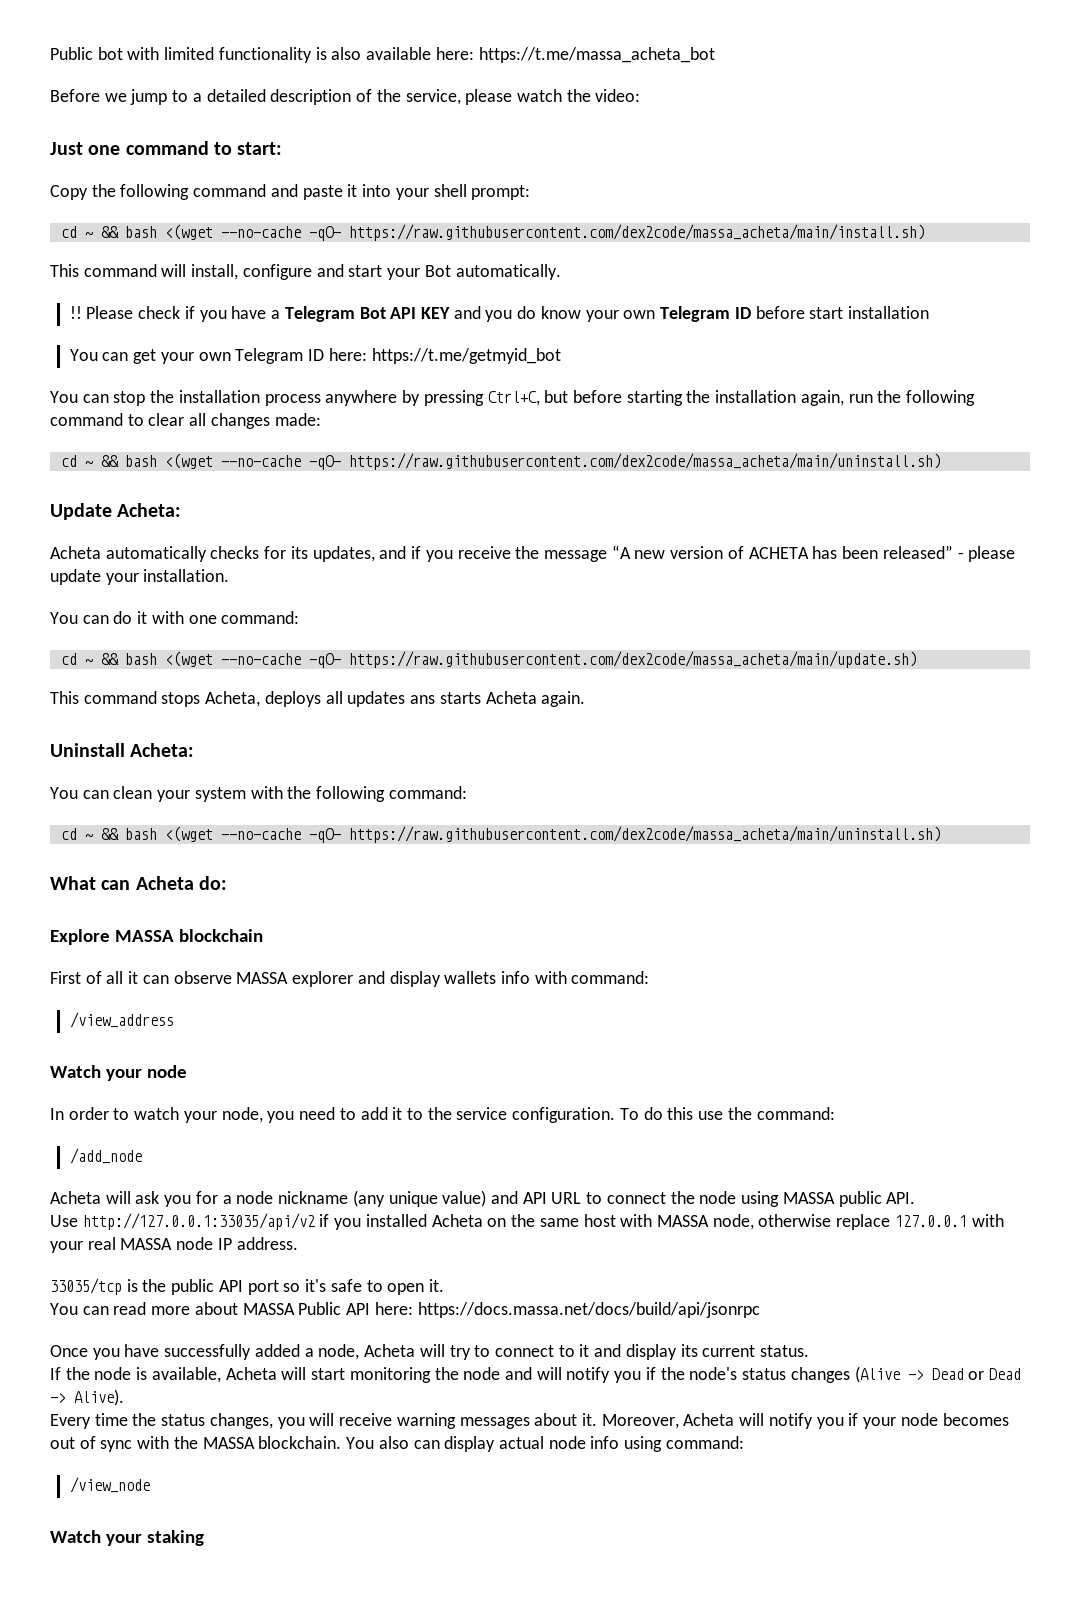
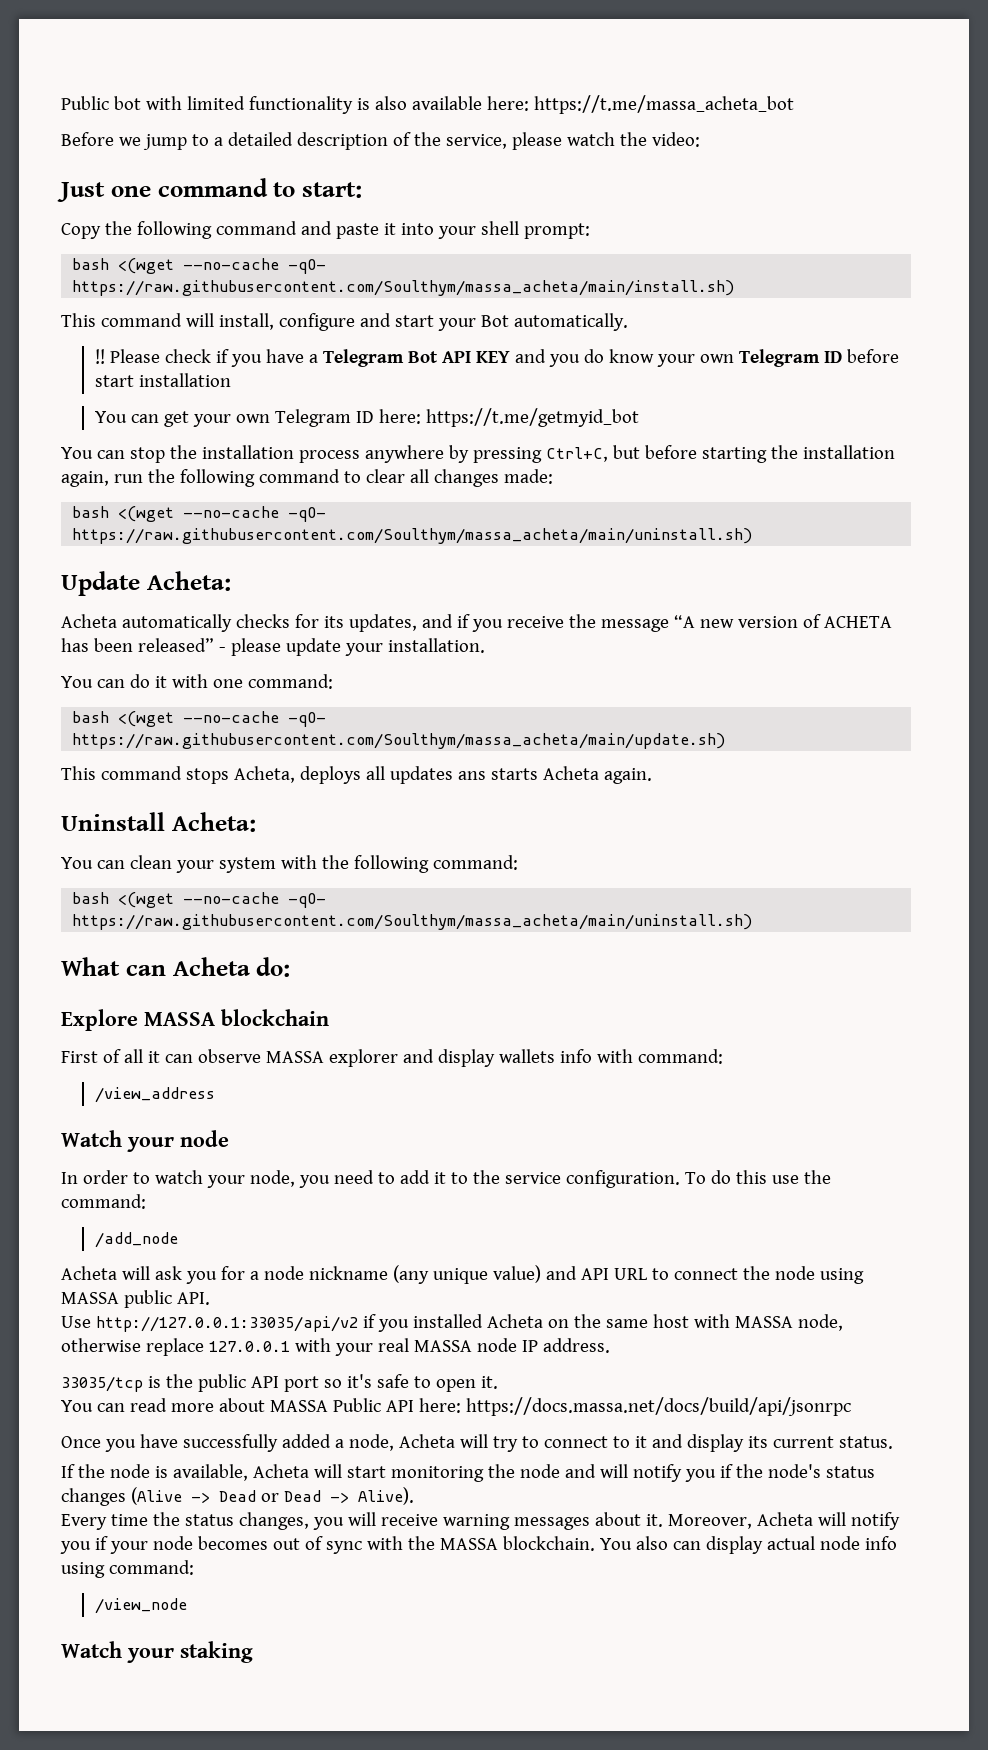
- cd ~ && bash <(wget --no-cache -qO- https://raw.githubusercontent.com/dex2code/massa_acheta/main/install.sh)
+ bash <(wget --no-cache -qO- https://raw.githubusercontent.com/Soulthym/massa_acheta/main/install.sh)
  You can stop the installation process anywhere by pressing Ctrl+C, but before starting the installation again, run the following command to clear all changes made:
- cd ~ && bash <(wget --no-cache -qO- https://raw.githubusercontent.com/dex2code/massa_acheta/main/uninstall.sh)
+ bash <(wget --no-cache -qO- https://raw.githubusercontent.com/Soulthym/massa_acheta/main/uninstall.sh)
- cd ~ && bash <(wget --no-cache -qO- https://raw.githubusercontent.com/dex2code/massa_acheta/main/update.sh)
+ bash <(wget --no-cache -qO- https://raw.githubusercontent.com/Soulthym/massa_acheta/main/update.sh)
  You can clean your system with the following command:
- cd ~ && bash <(wget --no-cache -qO- https://raw.githubusercontent.com/dex2code/massa_acheta/main/uninstall.sh)
+ bash <(wget --no-cache -qO- https://raw.githubusercontent.com/Soulthym/massa_acheta/main/uninstall.sh)

